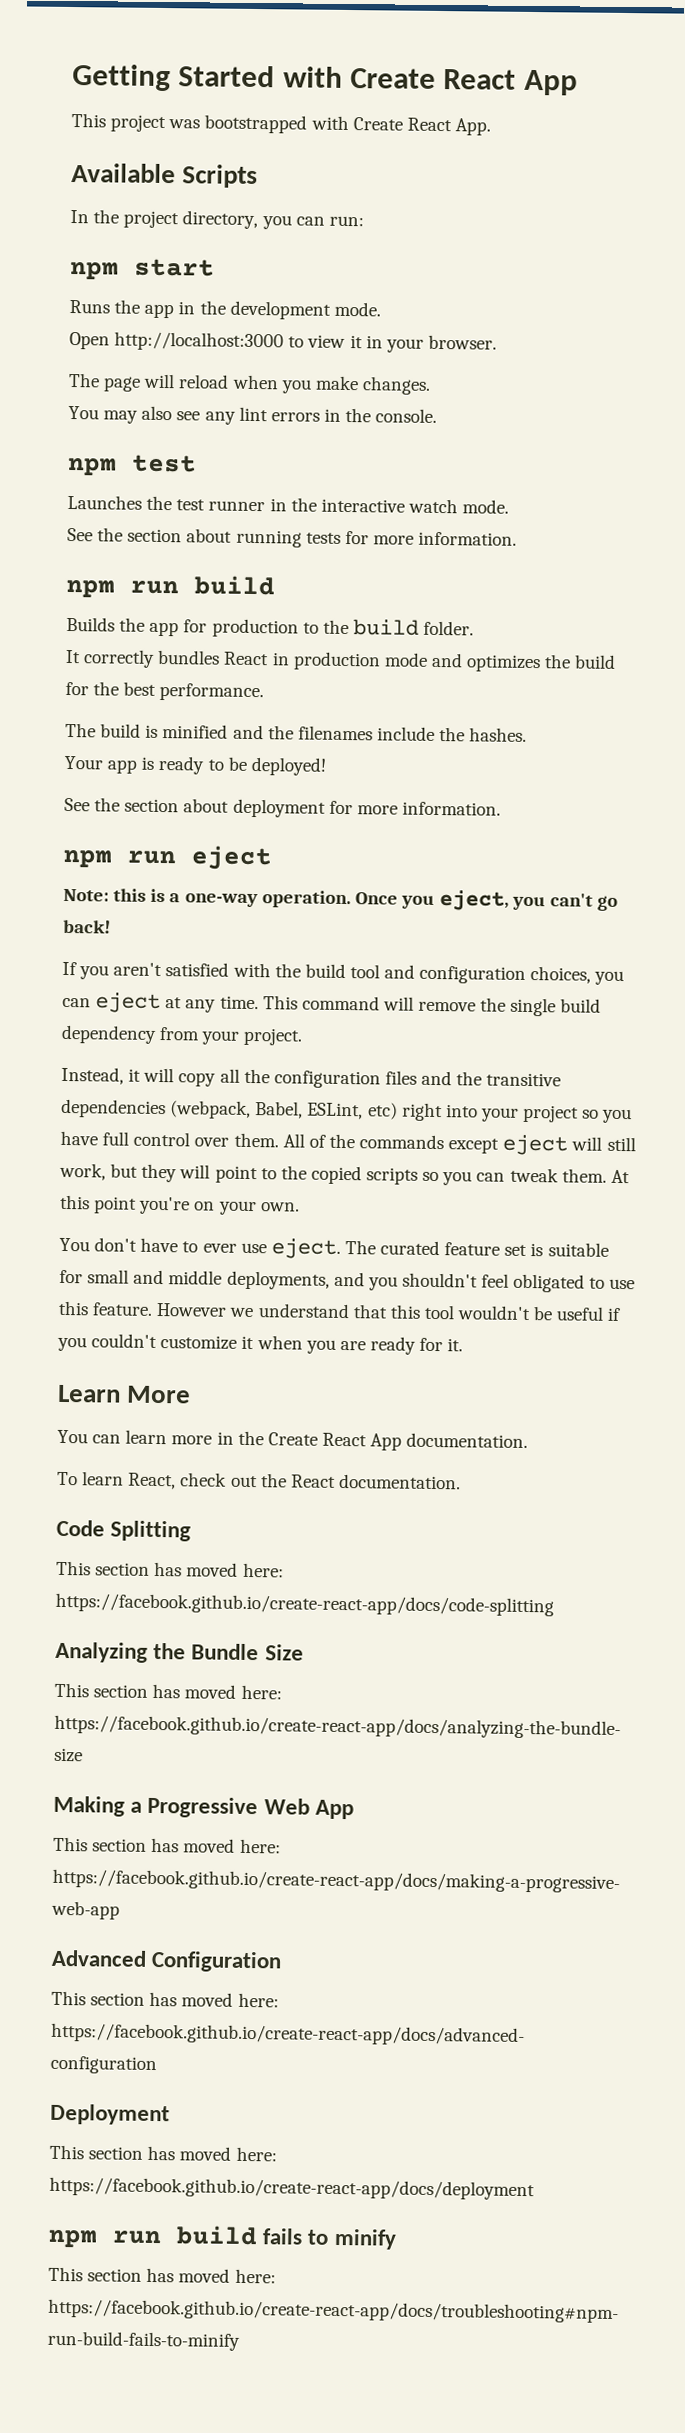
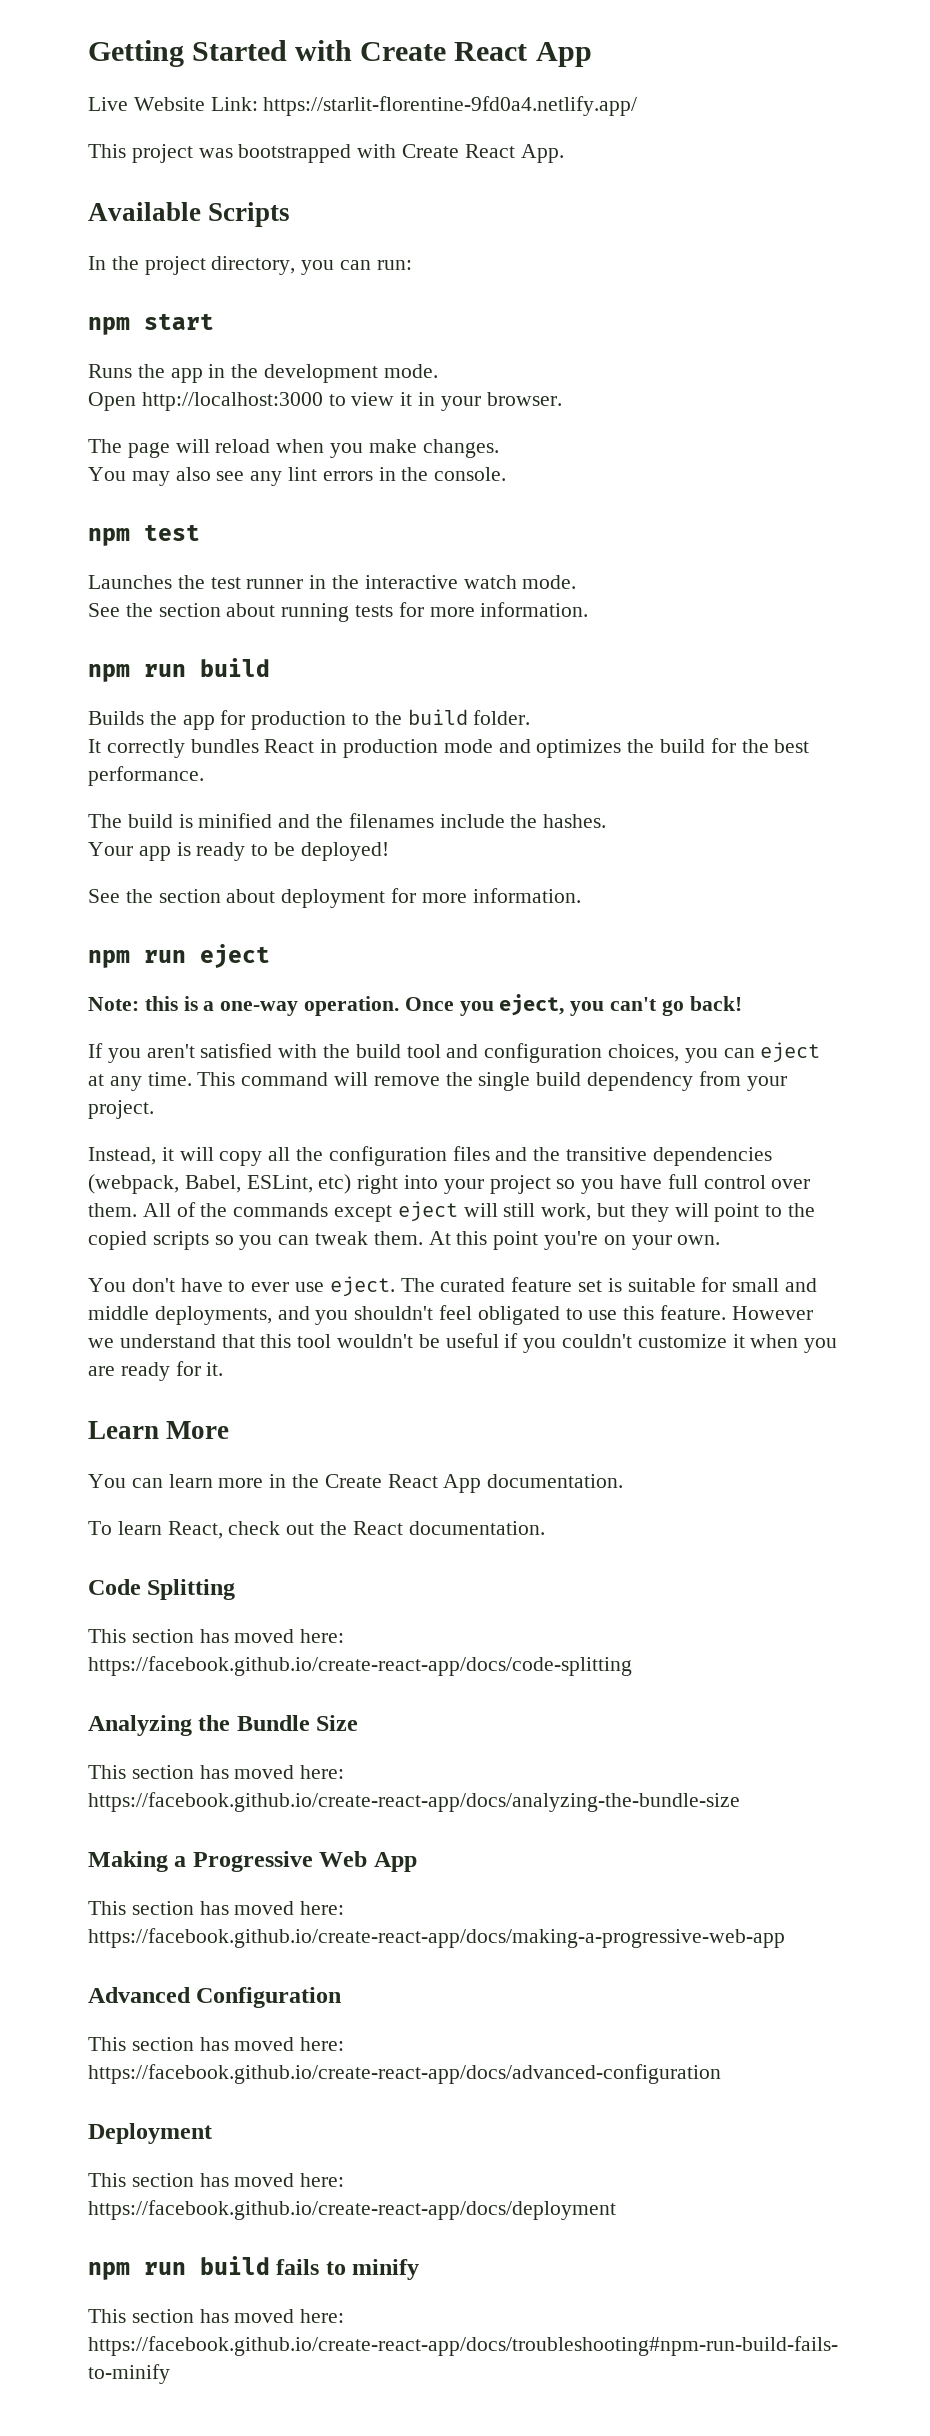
+ Live Website Link: https://starlit-florentine-9fd0a4.netlify.app/

